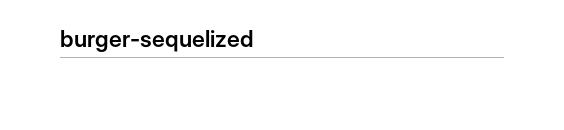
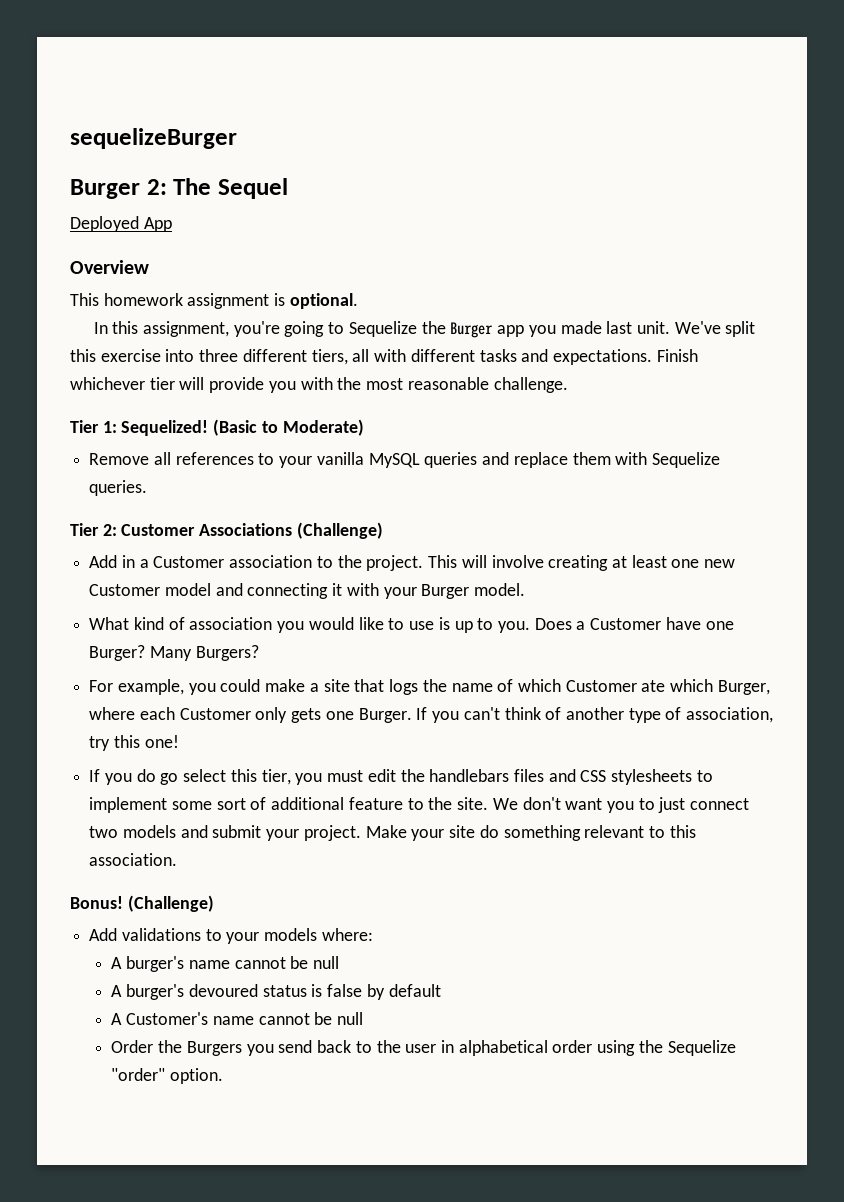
- burger-sequelized
+ sequelizeBurger
+ Burger 2: The Sequel
+ Deployed App
+ Overview
+ This homework assignment is optional.
+ In this assignment, you're going to Sequelize the Burger app you made last unit. We've split this exercise into three different tiers, all with different tasks and expectations. Finish whichever tier will provide you with the most reasonable challenge.
+ Tier 1: Sequelized! (Basic to Moderate)
+ Remove all references to your vanilla MySQL queries and replace them with Sequelize queries.
+ Tier 2: Customer Associations (Challenge)
+ Add in a Customer association to the project. This will involve creating at least one new Customer model and connecting it with your Burger model.
+ What kind of association you would like to use is up to you. Does a Customer have one Burger? Many Burgers?
+ For example, you could make a site that logs the name of which Customer ate which Burger, where each Customer only gets one Burger. If you can't think of another type of association, try this one!
+ If you do go select this tier, you must edit the handlebars files and CSS stylesheets to implement some sort of additional feature to the site. We don't want you to just connect two models and submit your project. Make your site do something relevant to this association.
+ Bonus! (Challenge)
+ Add validations to your models where:
+ A burger's name cannot be null
+ A burger's devoured status is false by default
+ A Customer's name cannot be null
+ Order the Burgers you send back to the user in alphabetical order using the Sequelize "order" option.

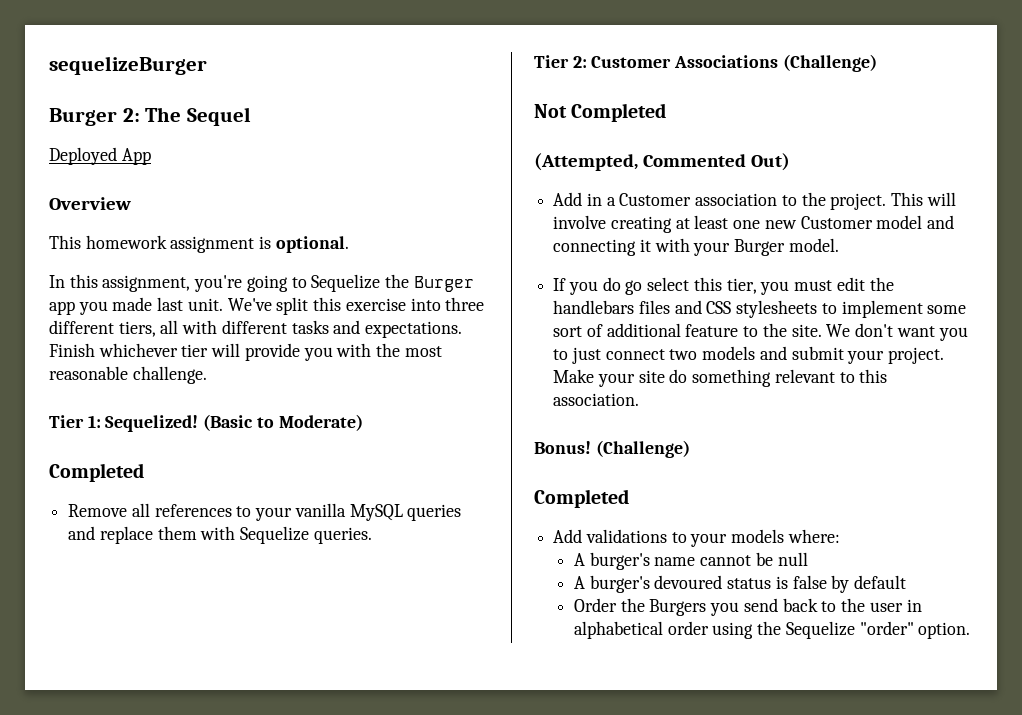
  (Basic to Moderate)
+ Completed
+ Not Completed
+ (Attempted, Commented Out)
- What kind of association you would like to use is up to you. Does a Customer have one Burger? Many Burgers?
- For example, you could make a site that logs the name of which Customer ate which Burger, where each Customer only gets one Burger. If you can't think of another type of association, try this one!
  Bonus! (Challenge)
+ Completed
- A Customer's name cannot be null

